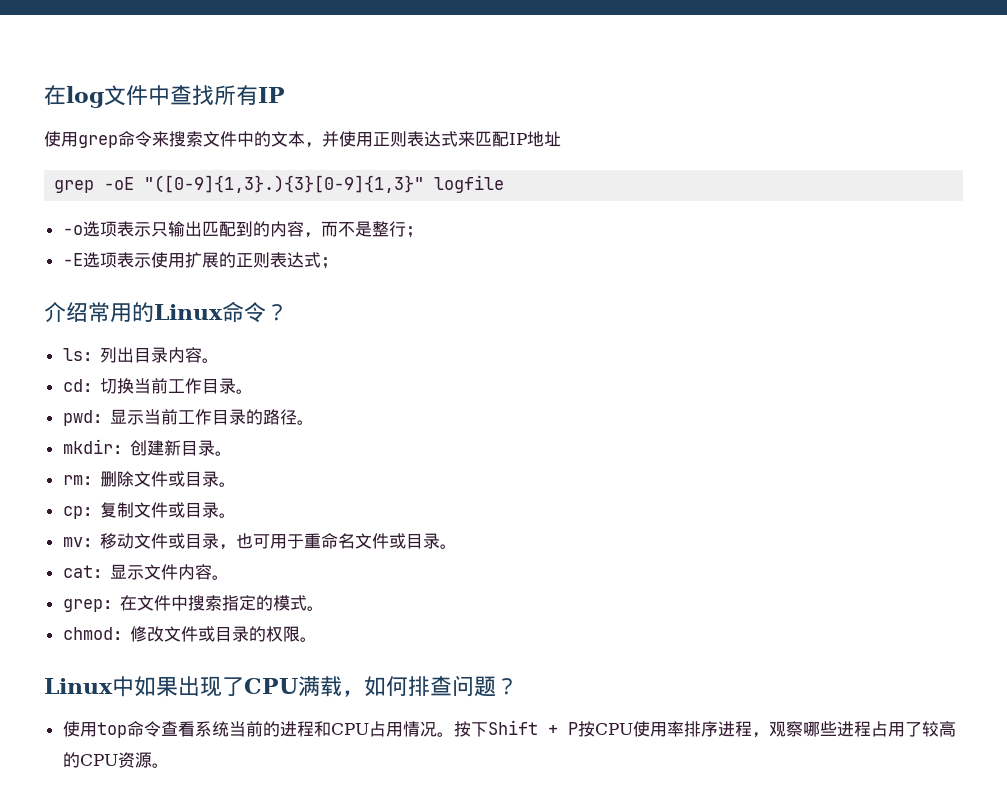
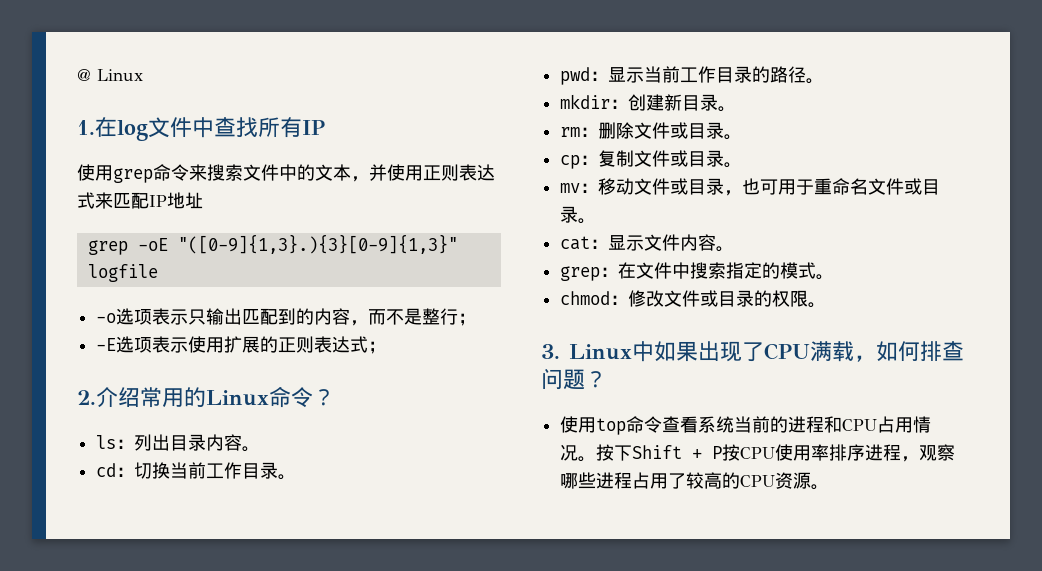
- 在log文件中查找所有IP
+ @ Linux
+ 1.在log文件中查找所有IP
- 介绍常用的Linux命令？
+ 2.介绍常用的Linux命令？
- Linux中如果出现了CPU满载，如何排查问题？
+ 3. Linux中如果出现了CPU满载，如何排查问题？

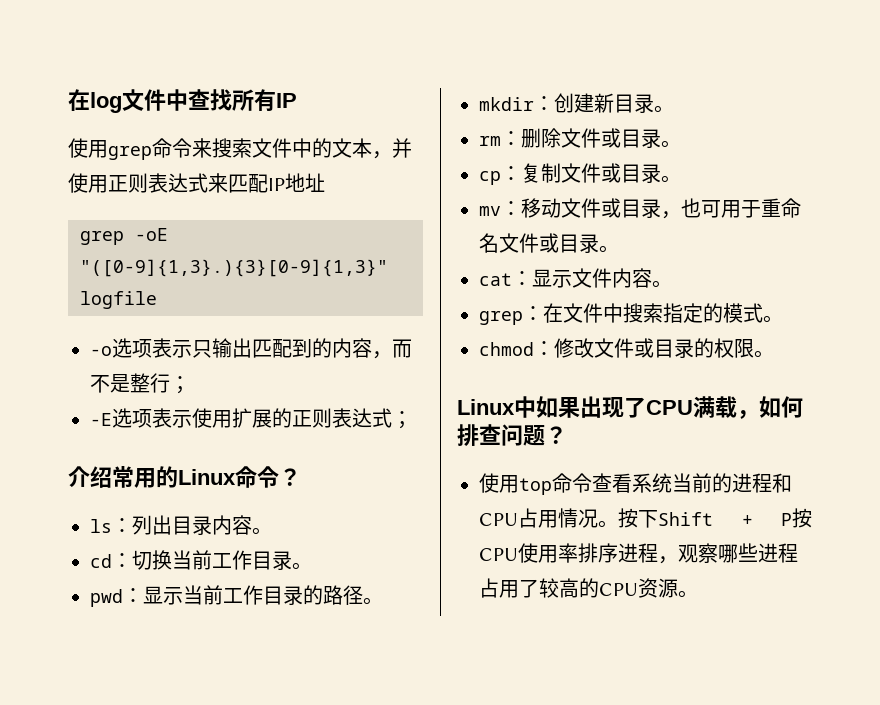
- @ Linux
- 1.在log文件中查找所有IP
+ 在log文件中查找所有IP
- 2.介绍常用的Linux命令？
+ 介绍常用的Linux命令？
- 3. Linux中如果出现了CPU满载，如何排查问题？
+ Linux中如果出现了CPU满载，如何排查问题？

